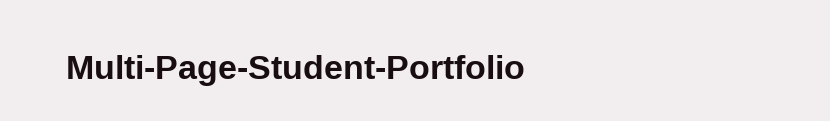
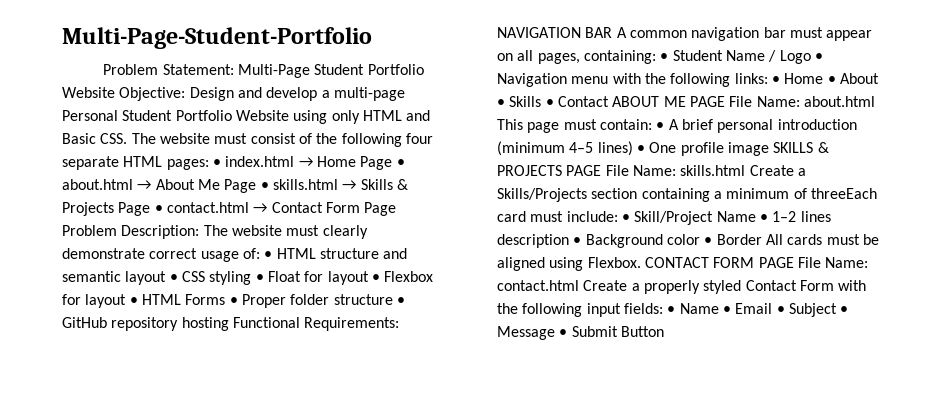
+ Problem Statement: Multi-Page Student Portfolio Website Objective: Design and develop a multi-page Personal Student Portfolio Website using only HTML and Basic CSS. The website must consist of the following four separate HTML pages: • index.html → Home Page • about.html → About Me Page • skills.html → Skills & Projects Page • contact.html → Contact Form Page Problem Description: The website must clearly demonstrate correct usage of: • HTML structure and semantic layout • CSS styling • Float for layout • Flexbox for layout • HTML Forms • Proper folder structure • GitHub repository hosting Functional Requirements: NAVIGATION BAR A common navigation bar must appear on all pages, containing: • Student Name / Logo • Navigation menu with the following links: • Home • About • Skills • Contact ABOUT ME PAGE File Name: about.html This page must contain: • A brief personal introduction (minimum 4–5 lines) • One profile image SKILLS & PROJECTS PAGE File Name: skills.html Create a Skills/Projects section containing a minimum of threeEach card must include: • Skill/Project Name • 1–2 lines description • Background color • Border All cards must be aligned using Flexbox. CONTACT FORM PAGE File Name: contact.html Create a properly styled Contact Form with the following input fields: • Name • Email • Subject • Message • Submit Button

